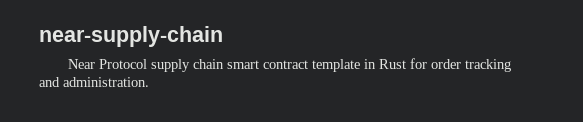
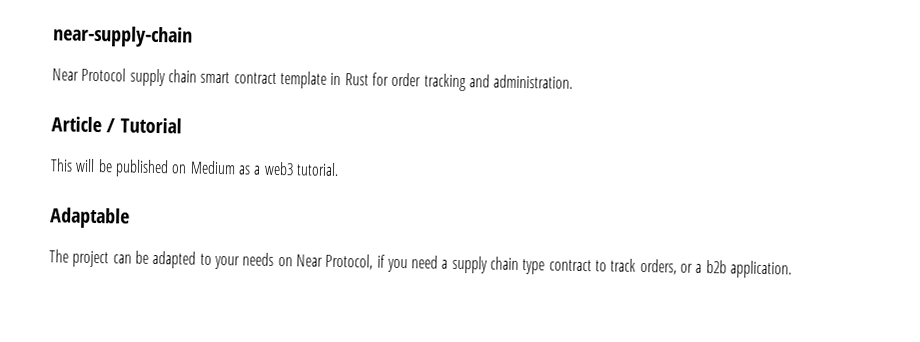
+ Article / Tutorial
+ This will be published on Medium as a web3 tutorial.
+ Adaptable
+ The project can be adapted to your needs on Near Protocol, if you need a supply chain type contract to track orders, or a b2b application.

